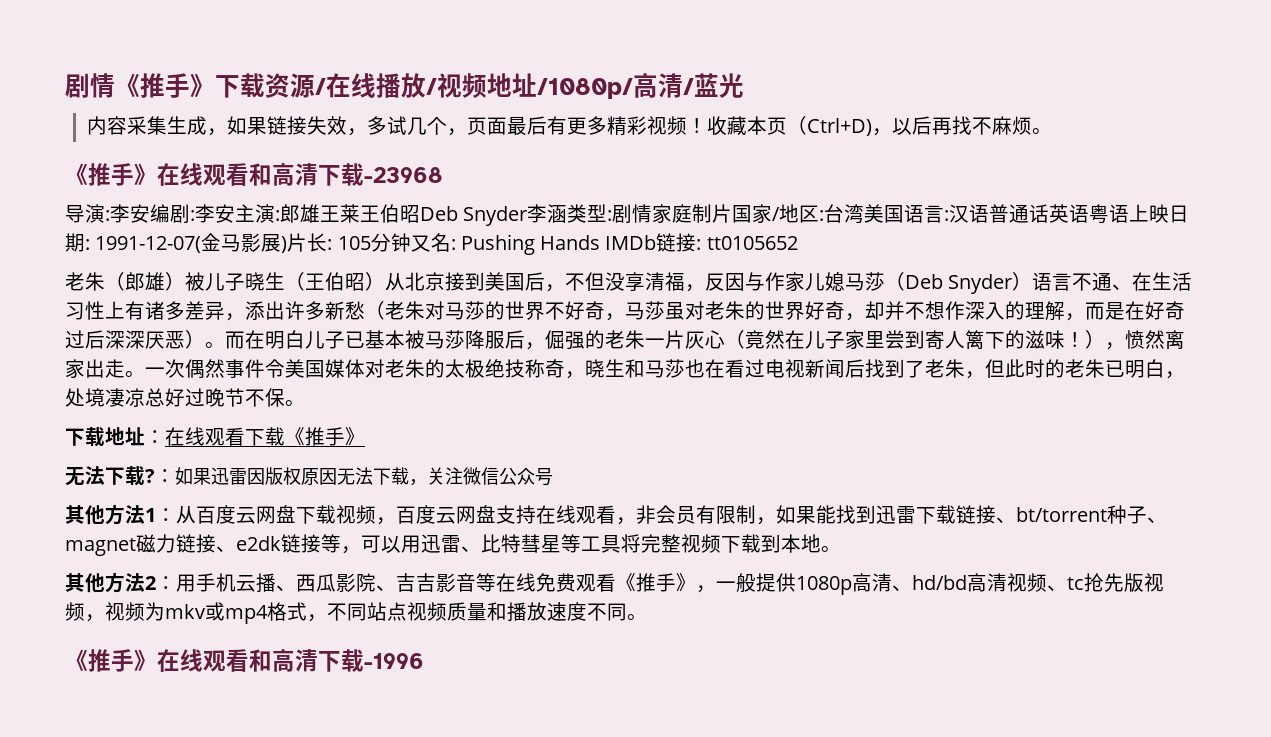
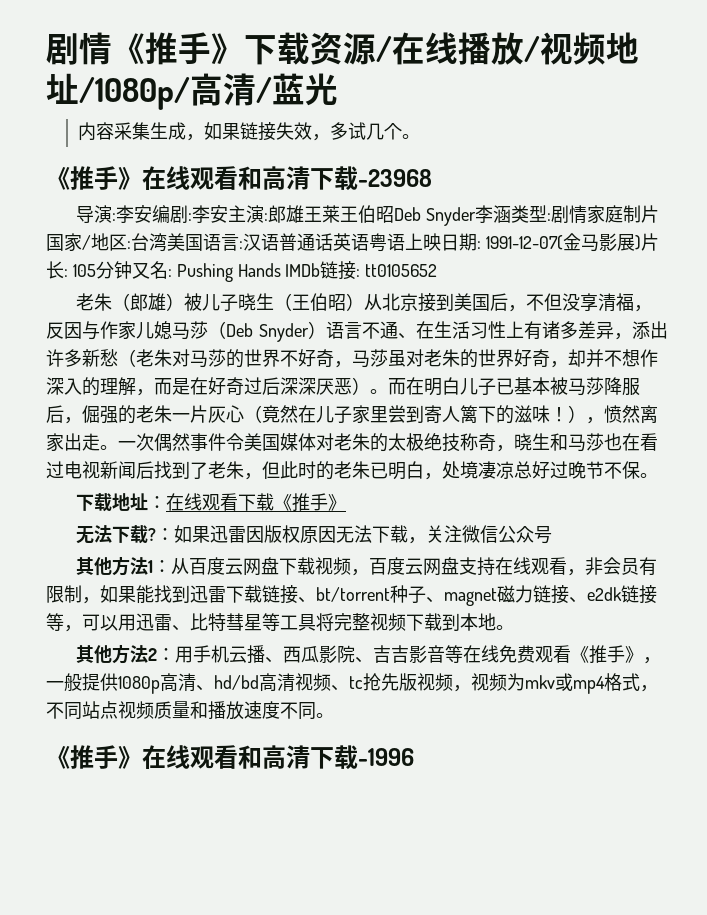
- 内容采集生成，如果链接失效，多试几个，页面最后有更多精彩视频！收藏本页（Ctrl+D)，以后再找不麻烦。
+ 内容采集生成，如果链接失效，多试几个。

